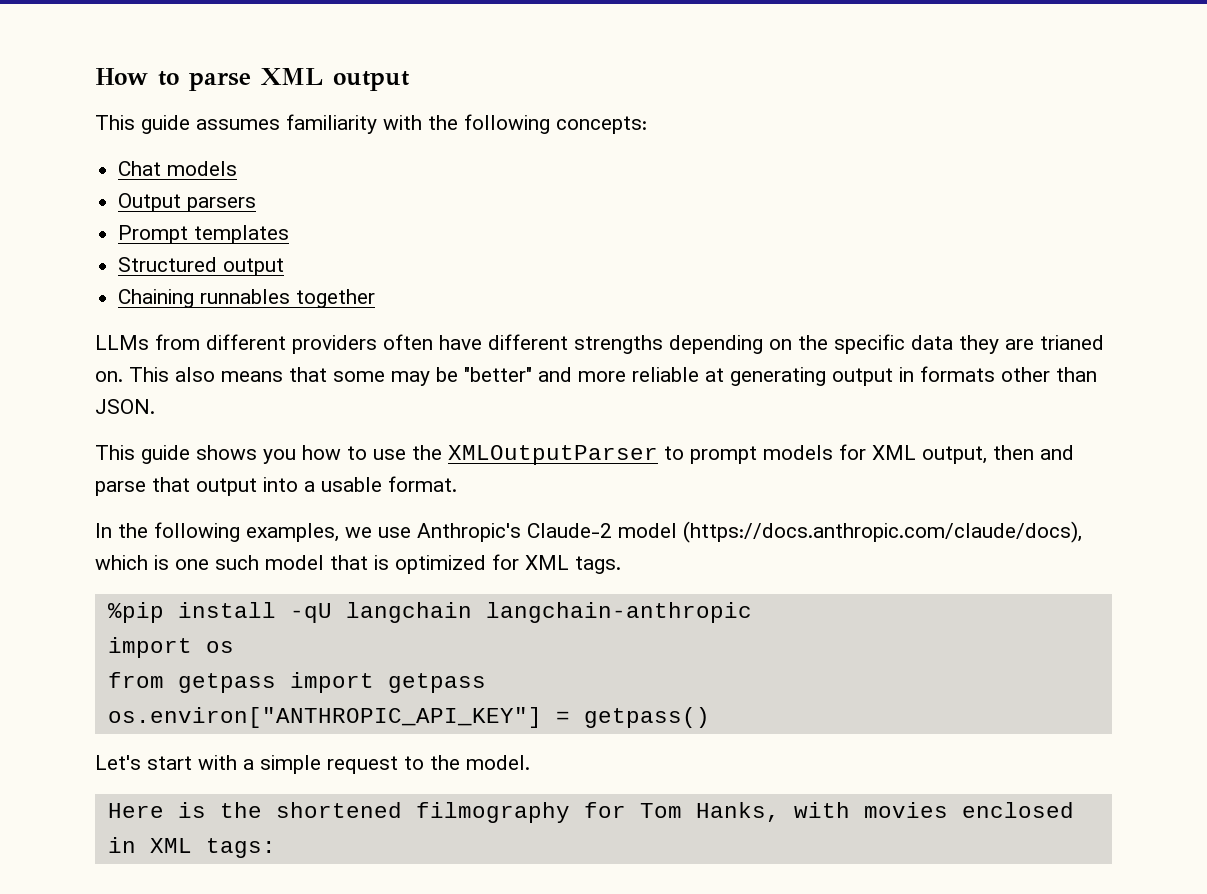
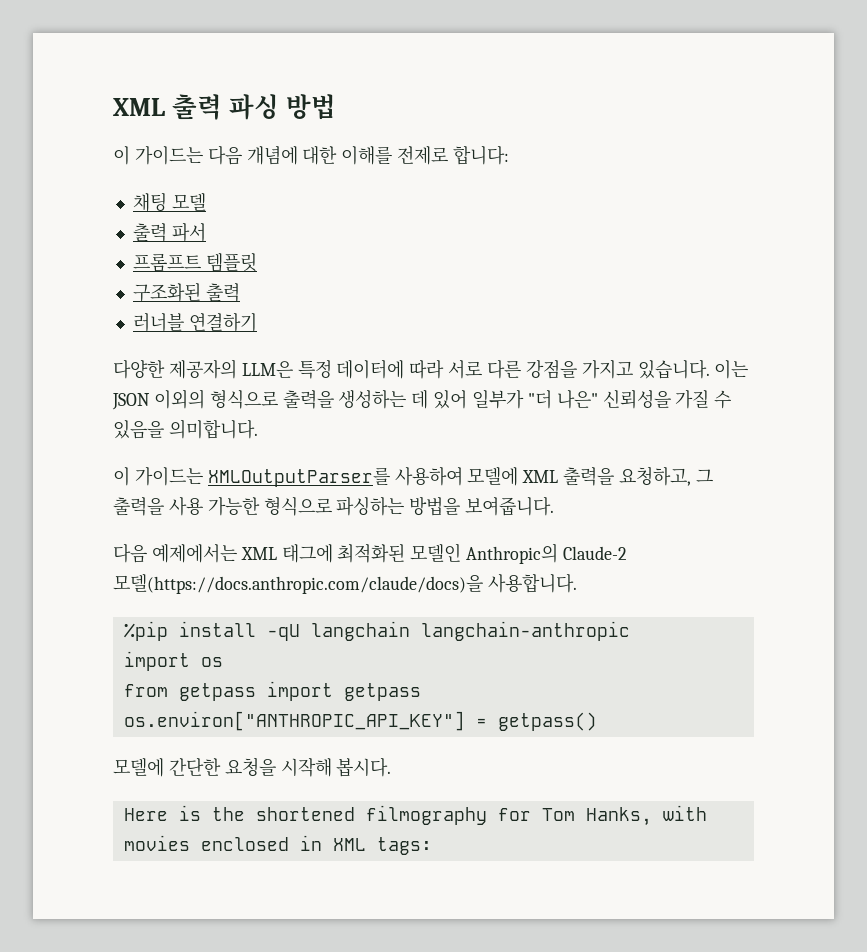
- How to parse XML output
- This guide assumes familiarity with the following concepts:
- Chat models
- Output parsers
- Prompt templates
- Structured output
- Chaining runnables together
- LLMs from different providers often have different strengths depending on the specific data they are trianed on. This also means that some may be "better" and more reliable at generating output in formats other than JSON.
- This guide shows you how to use the XMLOutputParser to prompt models for XML output, then and parse that output into a usable format.
- In the following examples, we use Anthropic's Claude-2 model (https://docs.anthropic.com/claude/docs), which is one such model that is optimized for XML tags.
+ XML 출력 파싱 방법
+ 이 가이드는 다음 개념에 대한 이해를 전제로 합니다:
+ 채팅 모델
+ 출력 파서
+ 프롬프트 템플릿
+ 구조화된 출력
+ 러너블 연결하기
+ 다양한 제공자의 LLM은 특정 데이터에 따라 서로 다른 강점을 가지고 있습니다. 이는 JSON 이외의 형식으로 출력을 생성하는 데 있어 일부가 "더 나은" 신뢰성을 가질 수 있음을 의미합니다.
+ 이 가이드는 XMLOutputParser를 사용하여 모델에 XML 출력을 요청하고, 그 출력을 사용 가능한 형식으로 파싱하는 방법을 보여줍니다.
+ 다음 예제에서는 XML 태그에 최적화된 모델인 Anthropic의 Claude-2 모델(https://docs.anthropic.com/claude/docs)을 사용합니다.
- Let's start with a simple request to the model.
+ 모델에 간단한 요청을 시작해 봅시다.

